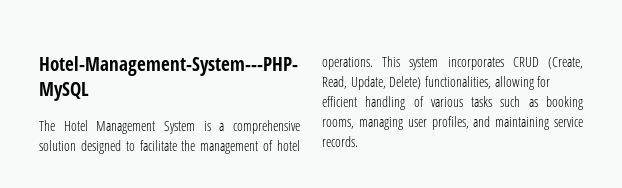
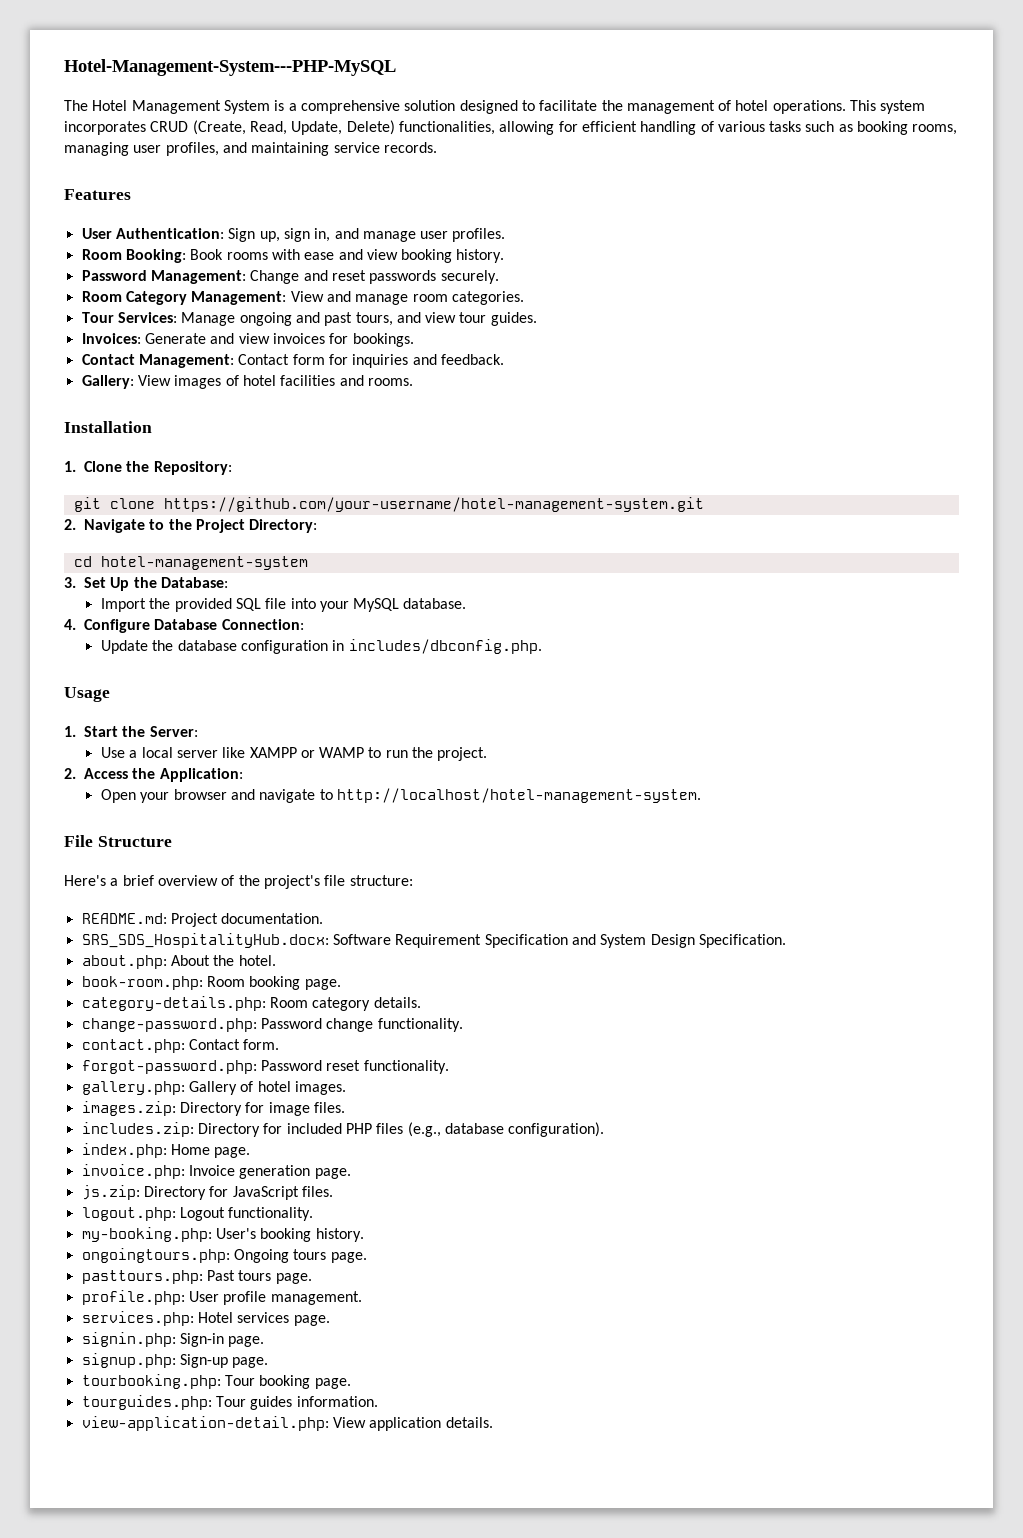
+ Features
+ User Authentication: Sign up, sign in, and manage user profiles.
+ Room Booking: Book rooms with ease and view booking history.
+ Password Management: Change and reset passwords securely.
+ Room Category Management: View and manage room categories.
+ Tour Services: Manage ongoing and past tours, and view tour guides.
+ Invoices: Generate and view invoices for bookings.
+ Contact Management: Contact form for inquiries and feedback.
+ Gallery: View images of hotel facilities and rooms.
+ Installation
+ 1. Clone the Repository:
+ git clone https://github.com/your-username/hotel-management-system.git
+ 2. Navigate to the Project Directory:
+ cd hotel-management-system
+ 3. Set Up the Database:
+ Import the provided SQL file into your MySQL database.
+ 4. Configure Database Connection:
+ Update the database configuration in includes/dbconfig.php.
+ Usage
+ 1. Start the Server:
+ Use a local server like XAMPP or WAMP to run the project.
+ 2. Access the Application:
+ Open your browser and navigate to http://localhost/hotel-management-system.
+ File Structure
+ Here's a brief overview of the project's file structure:
+ README.md: Project documentation.
+ SRS_SDS_HospitalityHub.docx: Software Requirement Specification and System Design Specification.
+ about.php: About the hotel.
+ book-room.php: Room booking page.
+ category-details.php: Room category details.
+ change-password.php: Password change functionality.
+ contact.php: Contact form.
+ forgot-password.php: Password reset functionality.
+ gallery.php: Gallery of hotel images.
+ images.zip: Directory for image files.
+ includes.zip: Directory for included PHP files (e.g., database configuration).
+ index.php: Home page.
+ invoice.php: Invoice generation page.
+ js.zip: Directory for JavaScript files.
+ logout.php: Logout functionality.
+ my-booking.php: User's booking history.
+ ongoingtours.php: Ongoing tours page.
+ pasttours.php: Past tours page.
+ profile.php: User profile management.
+ services.php: Hotel services page.
+ signin.php: Sign-in page.
+ signup.php: Sign-up page.
+ tourbooking.php: Tour booking page.
+ tourguides.php: Tour guides information.
+ view-application-detail.php: View application details.

